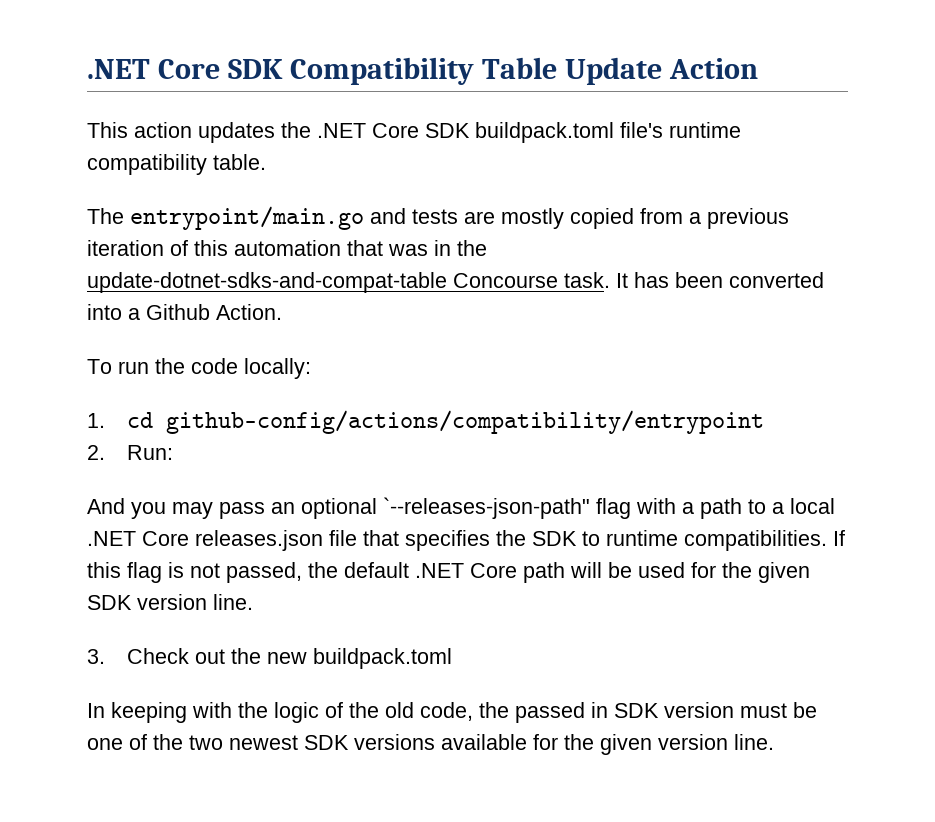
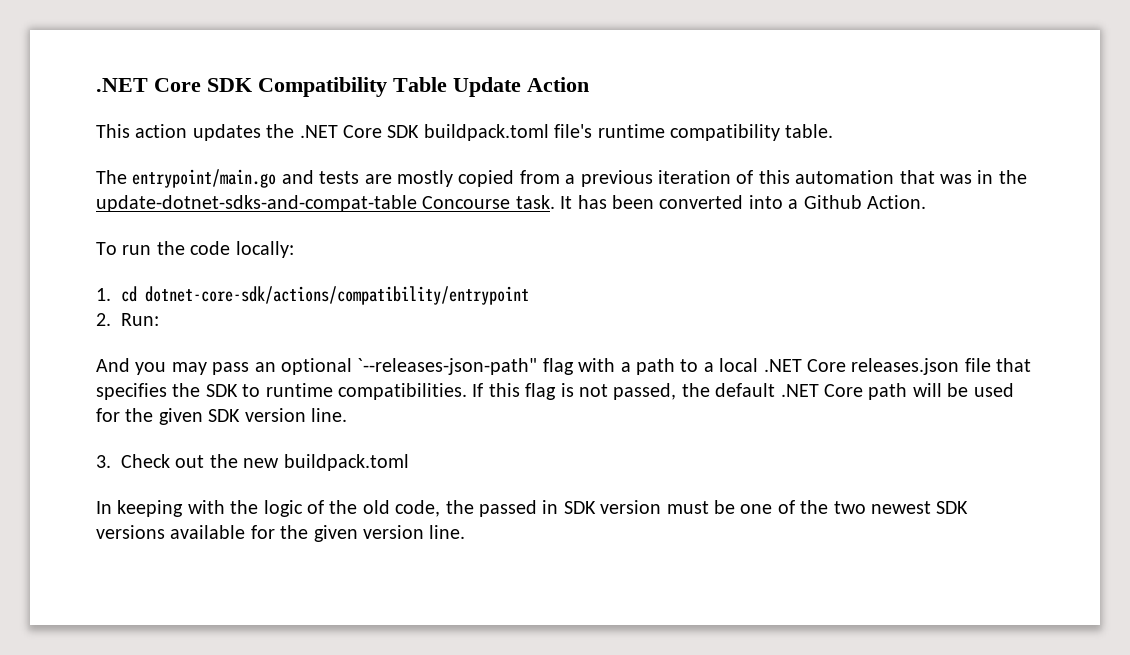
- 1. cd github-config/actions/compatibility/entrypoint
+ 1. cd dotnet-core-sdk/actions/compatibility/entrypoint

